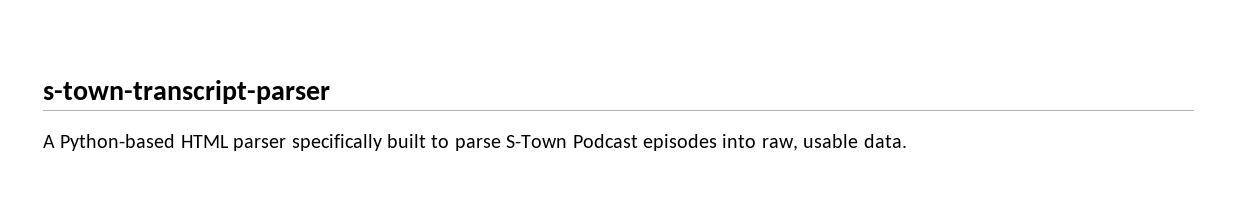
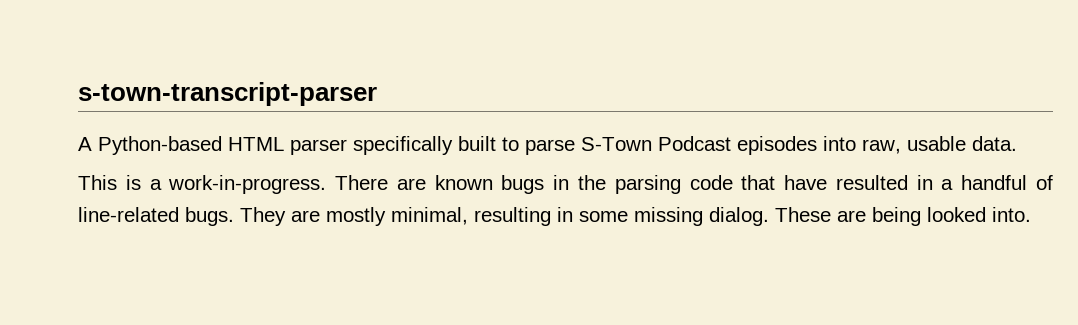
+ This is a work-in-progress. There are known bugs in the parsing code that have resulted in a handful of line-related bugs. They are mostly minimal, resulting in some missing dialog. These are being looked into.

